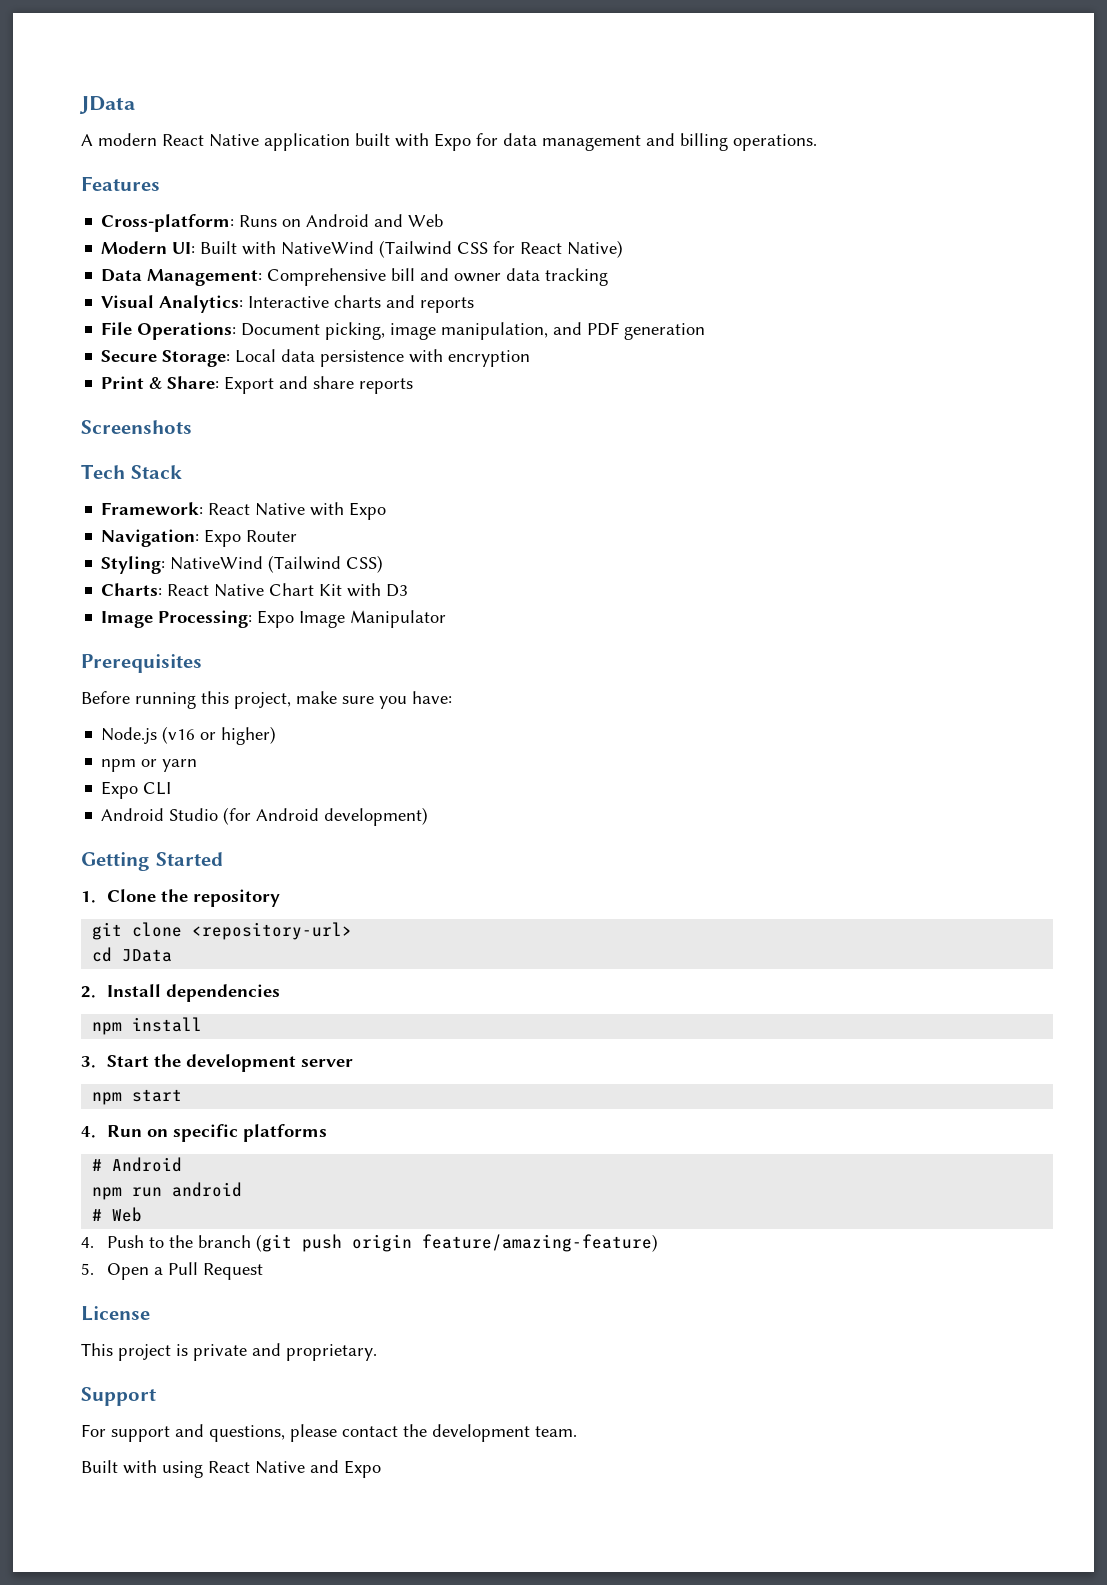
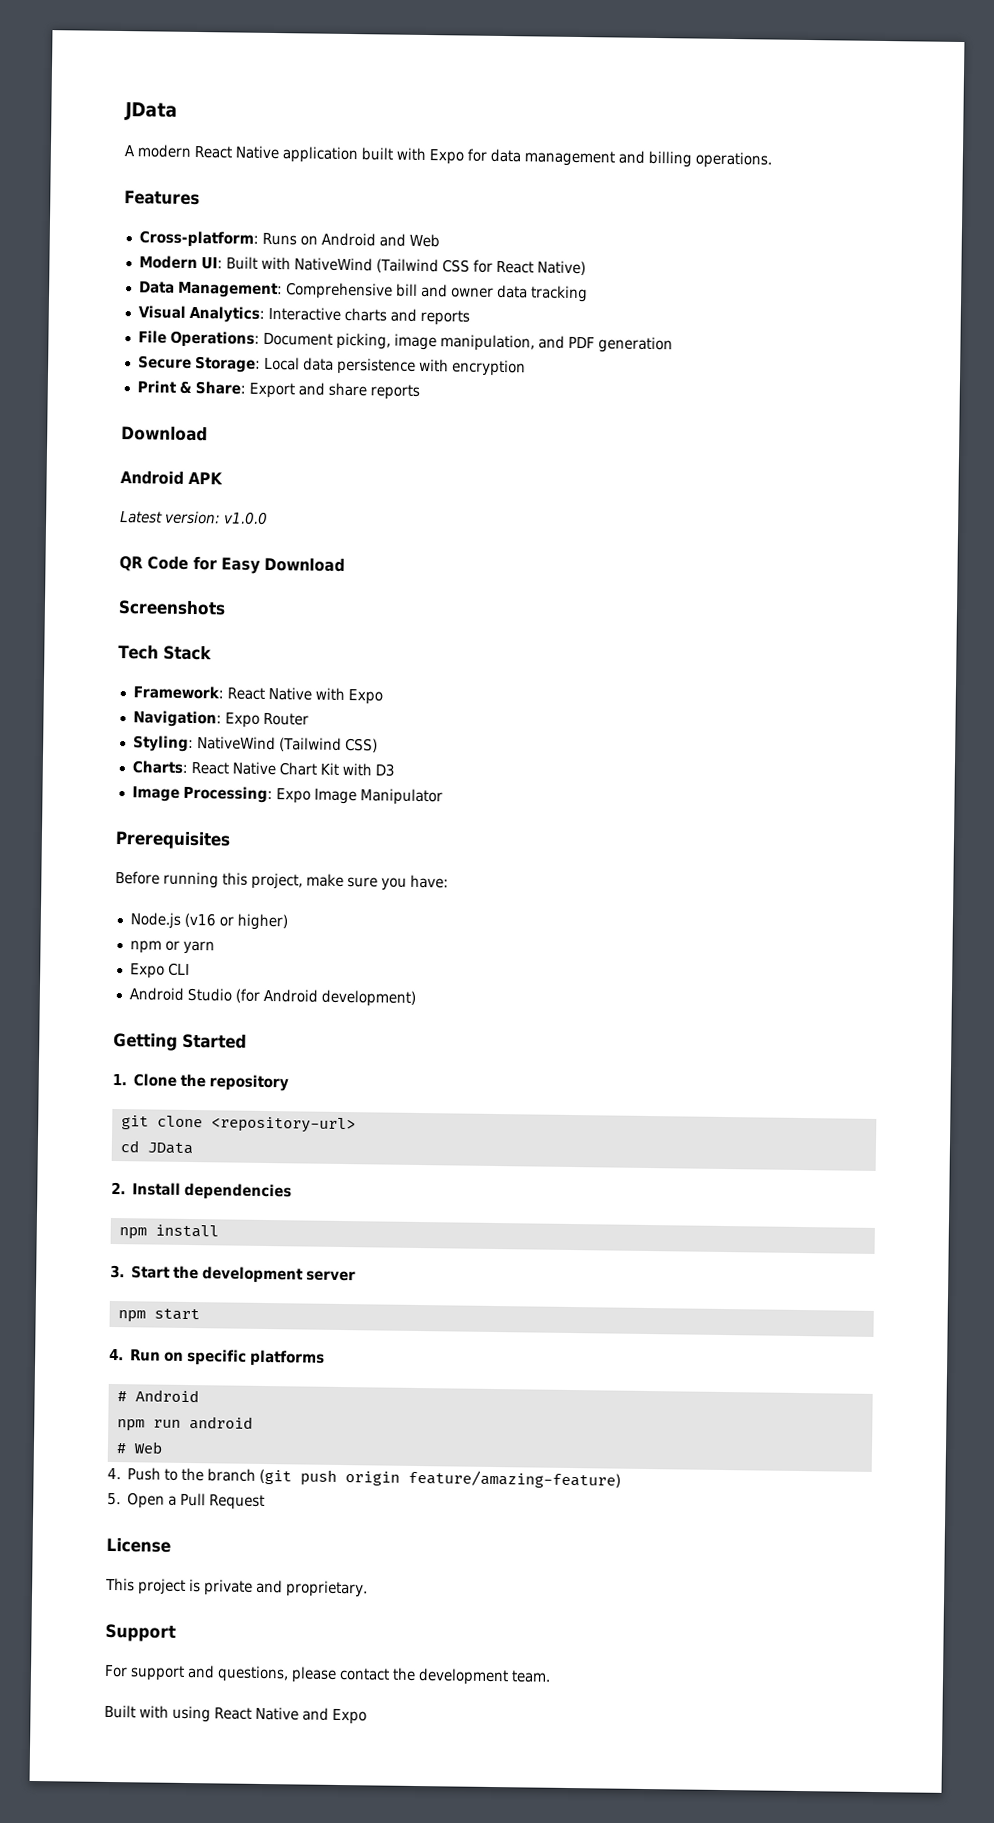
  Print & Share: Export and share reports
+ Download
+ Android APK
+ Latest version: v1.0.0
+ QR Code for Easy Download

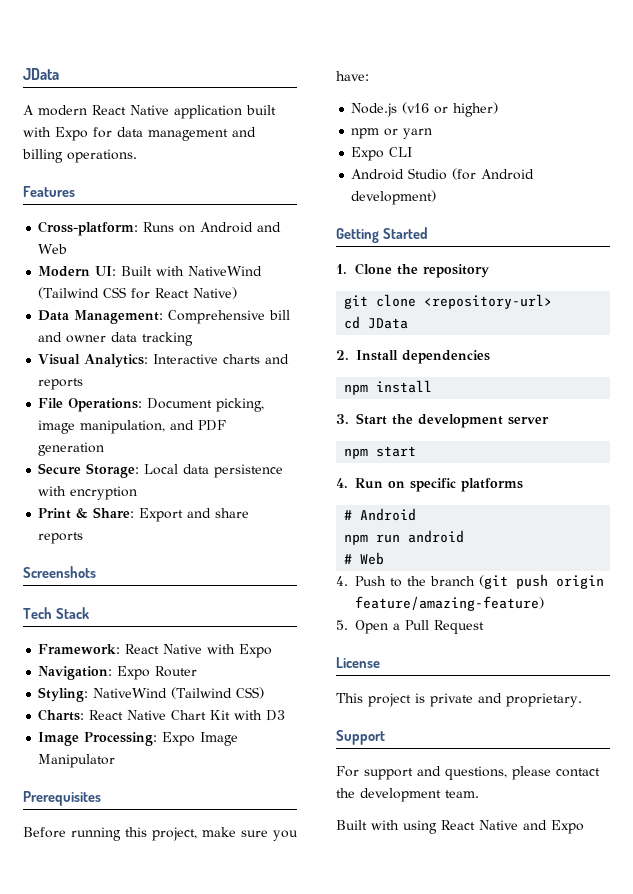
  Print & Share: Export and share reports
- Download
- Android APK
- Latest version: v1.0.0
- QR Code for Easy Download

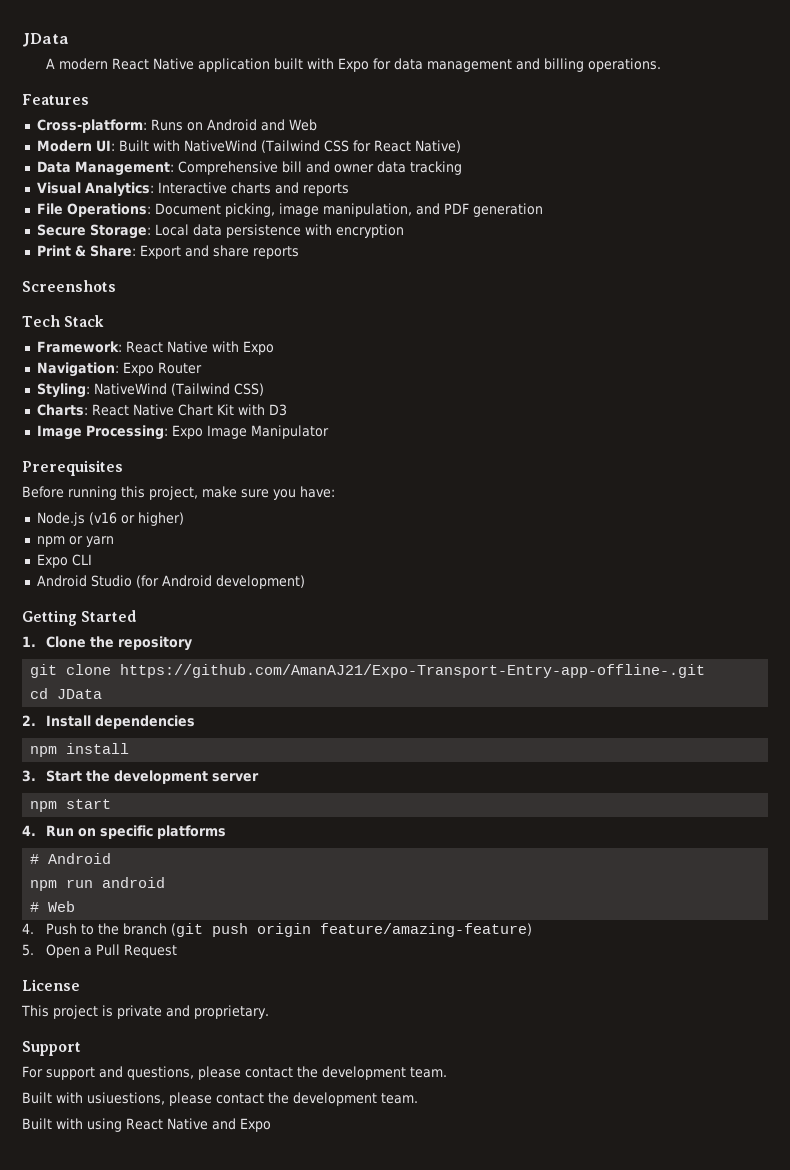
- git clone <repository-url>
+ git clone https://github.com/AmanAJ21/Expo-Transport-Entry-app-offline-.git
+ Built with usiuestions, please contact the development team.

